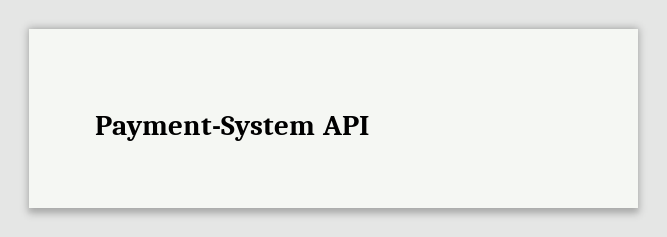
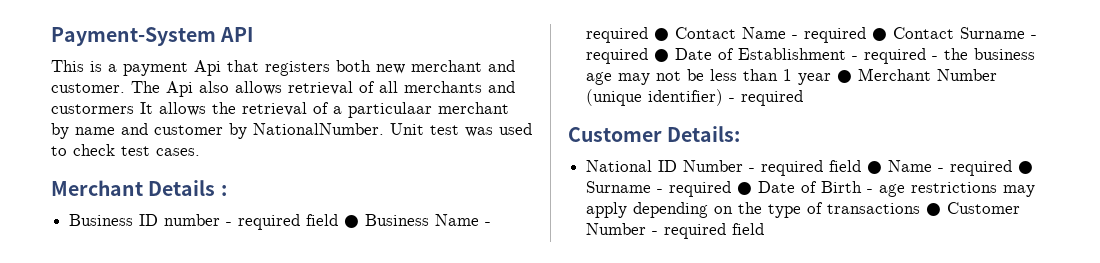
+ This is a payment Api that registers both new merchant and customer. The Api also allows retrieval of all merchants and custormers It allows the retrieval of a particulaar merchant by name and customer by NationalNumber. Unit test was used to check test cases.
+ Merchant Details :
+ Business ID number - required field ● Business Name - required ● Contact Name - required ● Contact Surname - required ● Date of Establishment - required - the business age may not be less than 1 year ● Merchant Number (unique identifier) - required
+ Customer Details:
+ National ID Number - required field ● Name - required ● Surname - required ● Date of Birth - age restrictions may apply depending on the type of transactions ● Customer Number - required field

